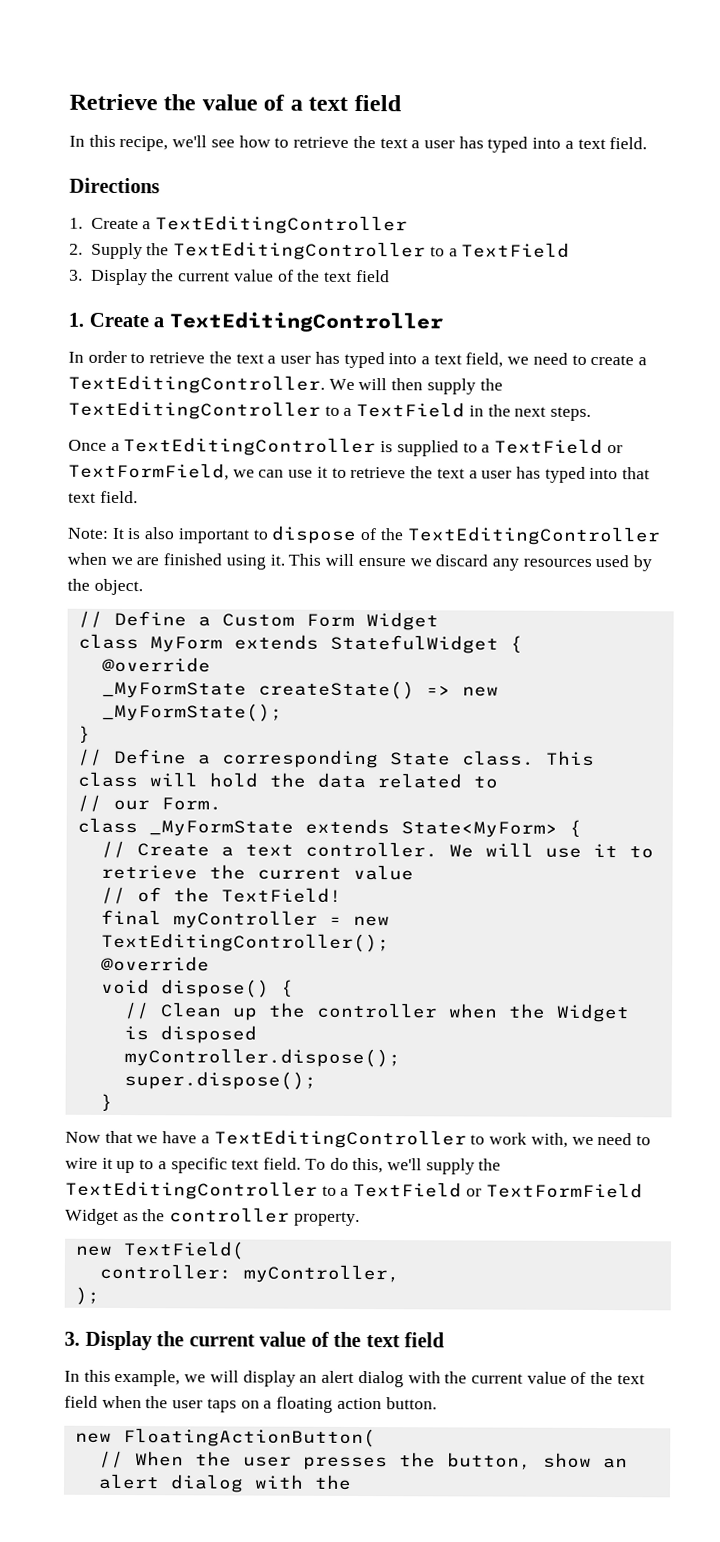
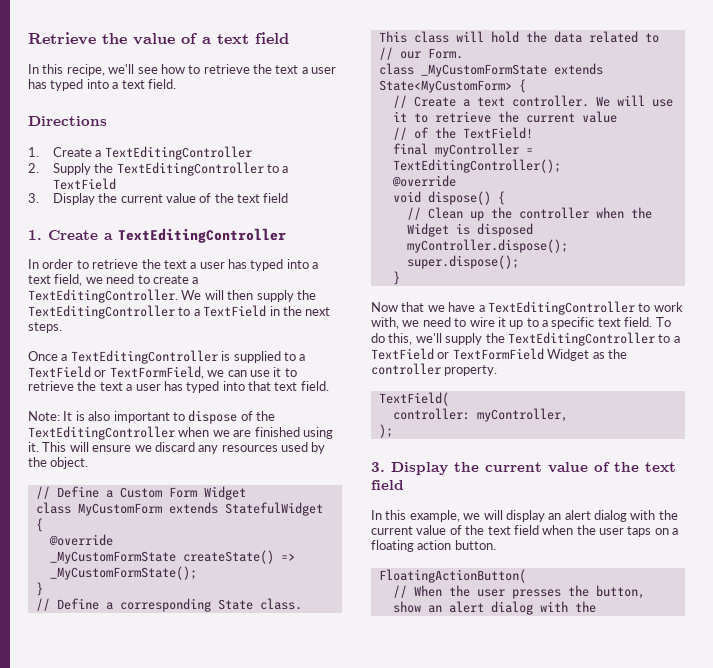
- class MyForm extends StatefulWidget {
+ class MyCustomForm extends StatefulWidget {
- _MyFormState createState() => new _MyFormState();
+ _MyCustomFormState createState() => _MyCustomFormState();
- class _MyFormState extends State<MyForm> {
+ class _MyCustomFormState extends State<MyCustomForm> {
- final myController = new TextEditingController();
+ final myController = TextEditingController();
- new TextField(
+ TextField(
- new FloatingActionButton(
+ FloatingActionButton(

